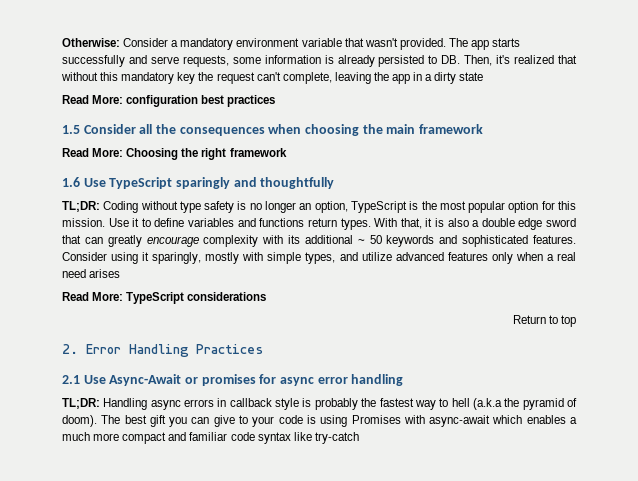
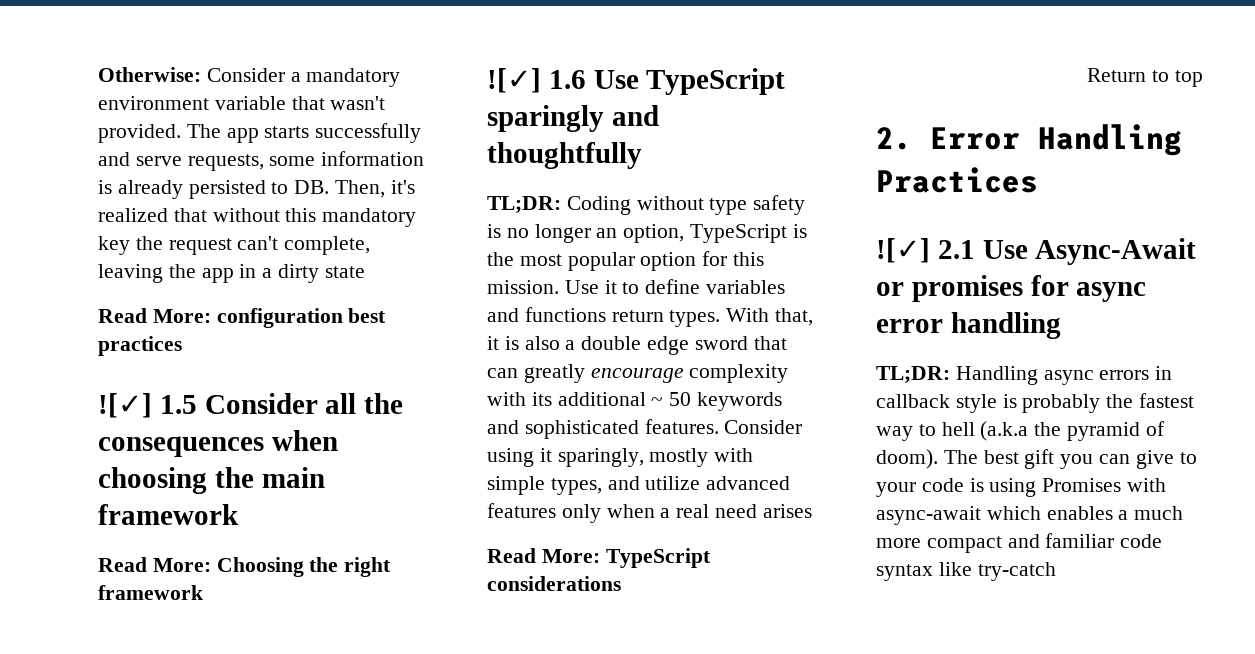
- 1.5 Consider all the consequences when choosing the main framework
+ ![✓] 1.5 Consider all the consequences when choosing the main framework
- 1.6 Use TypeScript sparingly and thoughtfully
+ ![✓] 1.6 Use TypeScript sparingly and thoughtfully
- 2.1 Use Async-Await or promises for async error handling
+ ![✓] 2.1 Use Async-Await or promises for async error handling

